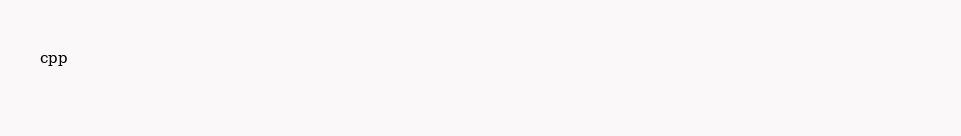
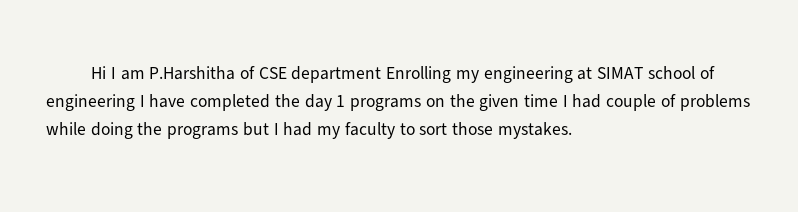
- cpp
+ Hi I am P.Harshitha of CSE department Enrolling my engineering at SIMAT school of engineering I have completed the day 1 programs on the given time I had couple of problems while doing the programs but I had my faculty to sort those mystakes.

